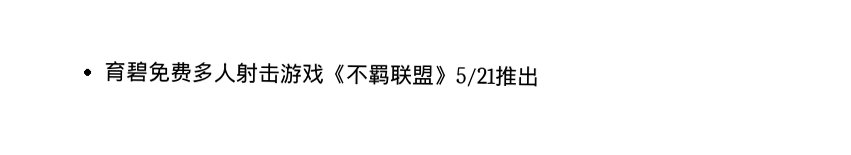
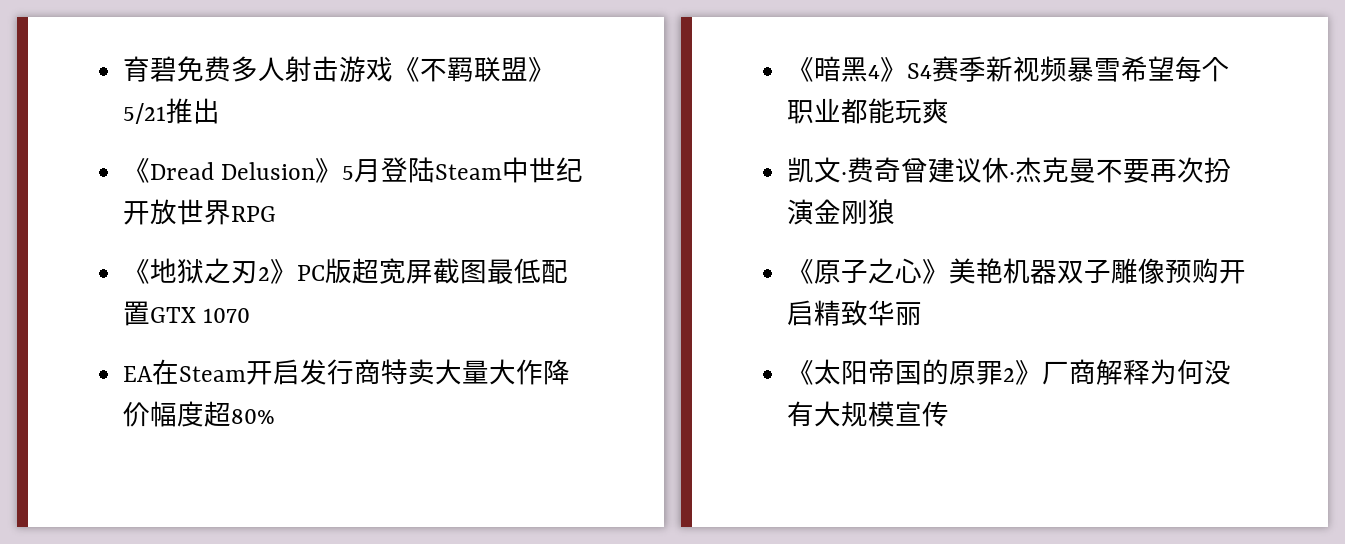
+ 《Dread Delusion》5月登陆Steam中世纪开放世界RPG
+ 《地狱之刃2》PC版超宽屏截图最低配置GTX 1070
+ EA在Steam开启发行商特卖大量大作降价幅度超80%
+ 《暗黑4》S4赛季新视频暴雪希望每个职业都能玩爽
+ 凯文·费奇曾建议休·杰克曼不要再次扮演金刚狼
+ 《原子之心》美艳机器双子雕像预购开启精致华丽
+ 《太阳帝国的原罪2》厂商解释为何没有大规模宣传

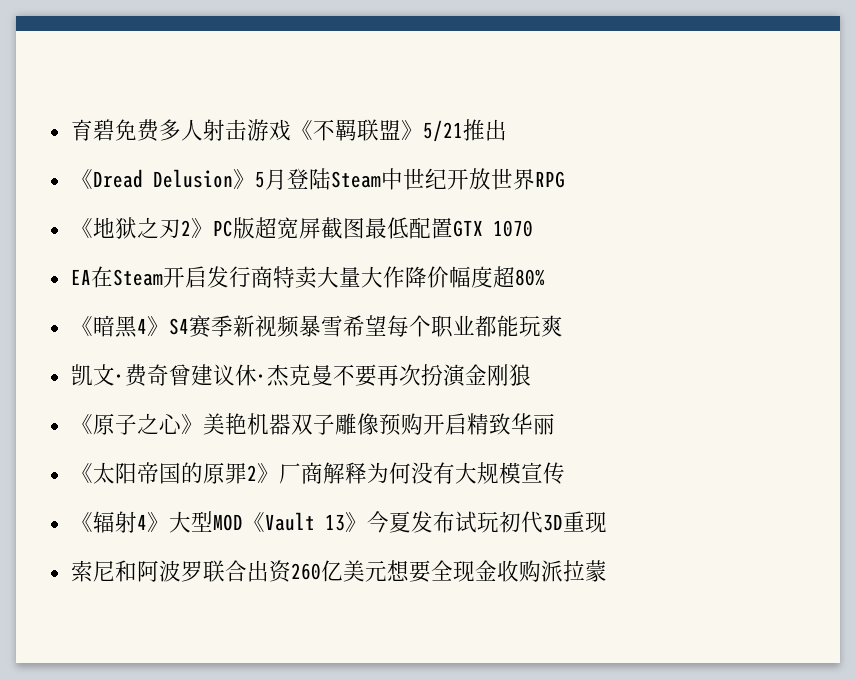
+ 《辐射4》大型MOD《Vault 13》今夏发布试玩初代3D重现
+ 索尼和阿波罗联合出资260亿美元想要全现金收购派拉蒙

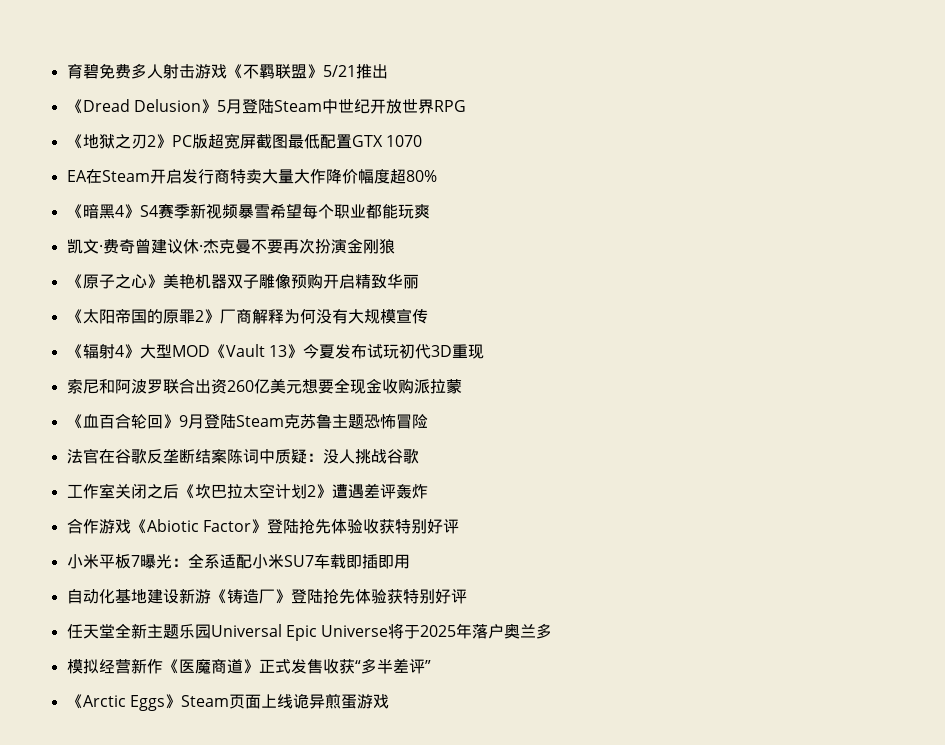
+ 《血百合轮回》9月登陆Steam克苏鲁主题恐怖冒险
+ 法官在谷歌反垄断结案陈词中质疑：没人挑战谷歌
+ 工作室关闭之后《坎巴拉太空计划2》遭遇差评轰炸
+ 合作游戏《Abiotic Factor》登陆抢先体验收获特别好评
+ 小米平板7曝光：全系适配小米SU7车载即插即用
+ 自动化基地建设新游《铸造厂》登陆抢先体验获特别好评
+ 任天堂全新主题乐园Universal Epic Universe将于2025年落户奥兰多
+ 模拟经营新作《医魔商道》正式发售收获“多半差评”
+ 《Arctic Eggs》Steam页面上线诡异煎蛋游戏

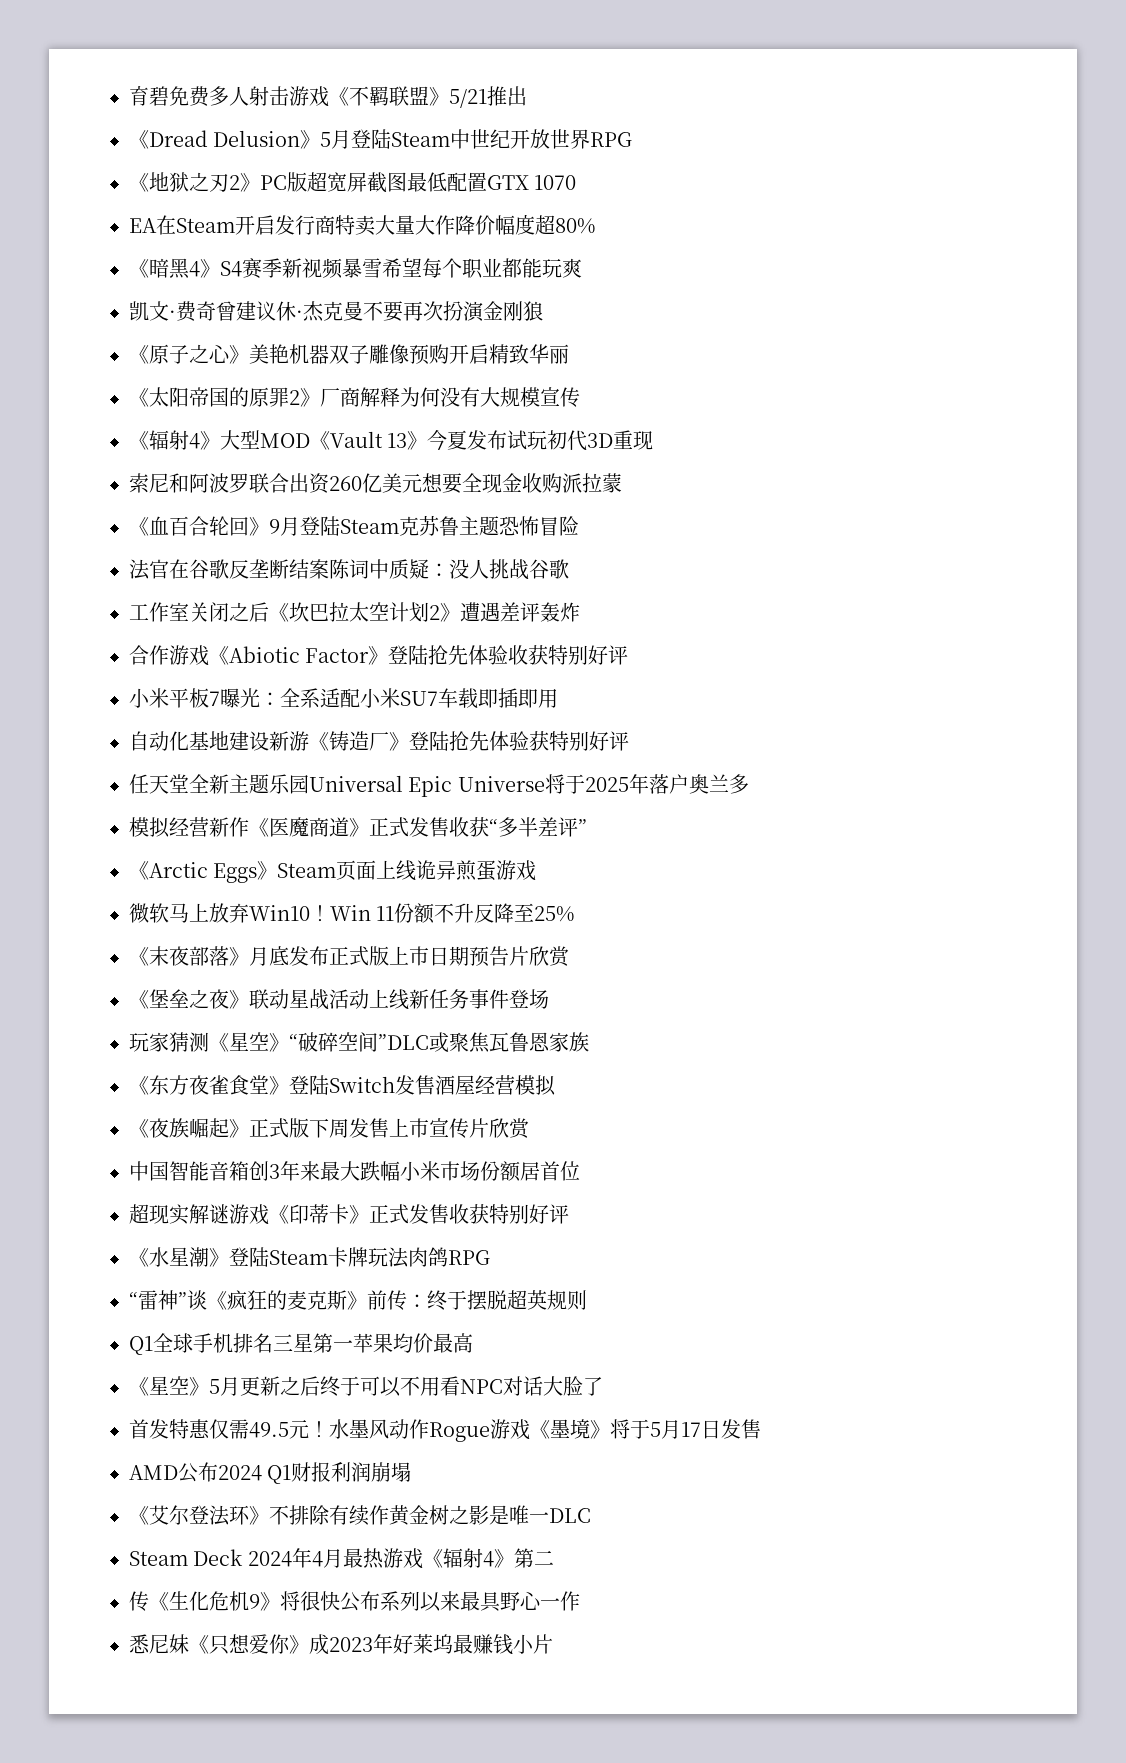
+ 微软马上放弃Win10！Win 11份额不升反降至25%
+ 《末夜部落》月底发布正式版上市日期预告片欣赏
+ 《堡垒之夜》联动星战活动上线新任务事件登场
+ 玩家猜测《星空》“破碎空间”DLC或聚焦瓦鲁恩家族
+ 《东方夜雀食堂》登陆Switch发售酒屋经营模拟
+ 《夜族崛起》正式版下周发售上市宣传片欣赏
+ 中国智能音箱创3年来最大跌幅小米市场份额居首位
+ 超现实解谜游戏《印蒂卡》正式发售收获特别好评
+ 《水星潮》登陆Steam卡牌玩法肉鸽RPG
+ “雷神”谈《疯狂的麦克斯》前传：终于摆脱超英规则
+ Q1全球手机排名三星第一苹果均价最高
+ 《星空》5月更新之后终于可以不用看NPC对话大脸了
+ 首发特惠仅需49.5元！水墨风动作Rogue游戏《墨境》将于5月17日发售
+ AMD公布2024 Q1财报利润崩塌
+ 《艾尔登法环》不排除有续作黄金树之影是唯一DLC
+ Steam Deck 2024年4月最热游戏《辐射4》第二
+ 传《生化危机9》将很快公布系列以来最具野心一作
+ 悉尼妹《只想爱你》成2023年好莱坞最赚钱小片

